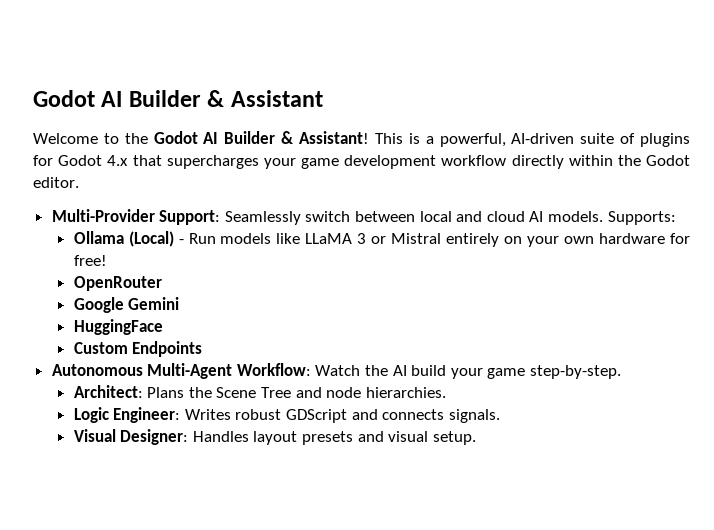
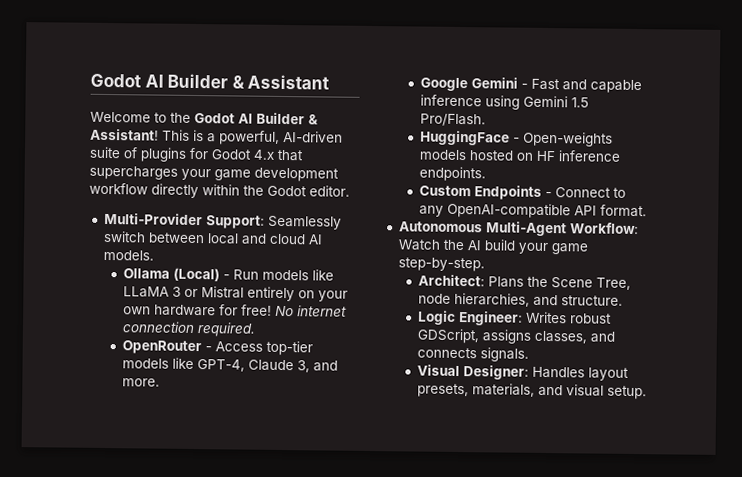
- Supports:
- Ollama (Local) - Run models like LLaMA 3 or Mistral entirely on your own hardware for free!
- OpenRouter
- Google Gemini
- HuggingFace
- Custom Endpoints
+ Ollama (Local) - Run models like LLaMA 3 or Mistral entirely on your own hardware for free! No internet connection required.
+ OpenRouter - Access top-tier models like GPT-4, Claude 3, and more.
+ Google Gemini - Fast and capable inference using Gemini 1.5 Pro/Flash.
+ HuggingFace - Open-weights models hosted on HF inference endpoints.
+ Custom Endpoints - Connect to any OpenAI-compatible API format.
- Architect: Plans the Scene Tree and node hierarchies.
+ Architect: Plans the Scene Tree, node hierarchies, and structure.
- Logic Engineer: Writes robust GDScript and connects signals.
+ Logic Engineer: Writes robust GDScript, assigns classes, and connects signals.
- Visual Designer: Handles layout presets and visual setup.
+ Visual Designer: Handles layout presets, materials, and visual setup.

